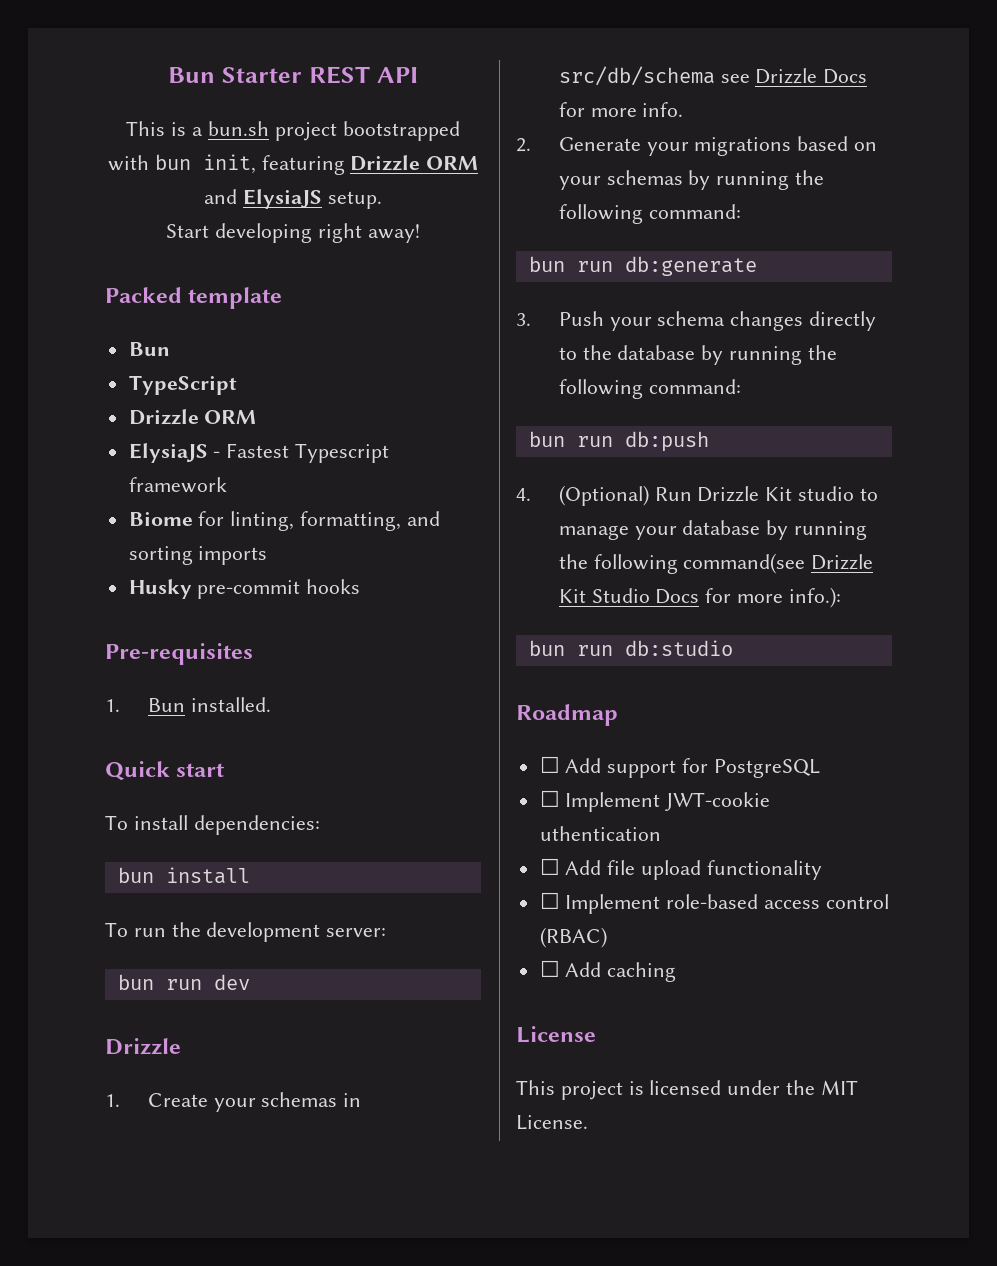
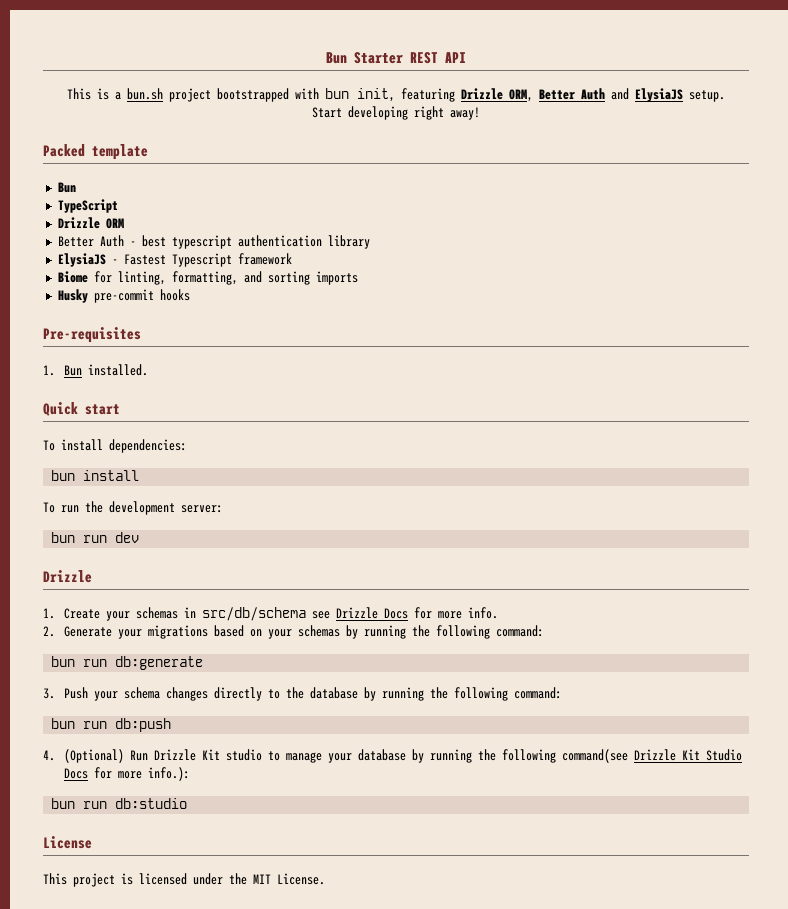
- This is a bun.sh project bootstrapped with bun init, featuring Drizzle ORM and ElysiaJS setup.
+ This is a bun.sh project bootstrapped with bun init, featuring Drizzle ORM, Better Auth and ElysiaJS setup.
+ Better Auth - best typescript authentication library
- Roadmap
- ☐ Add support for PostgreSQL
- ☐ Implement JWT-cookie uthentication
- ☐ Add file upload functionality
- ☐ Implement role-based access control (RBAC)
- ☐ Add caching

